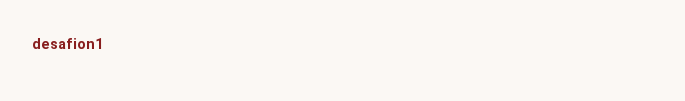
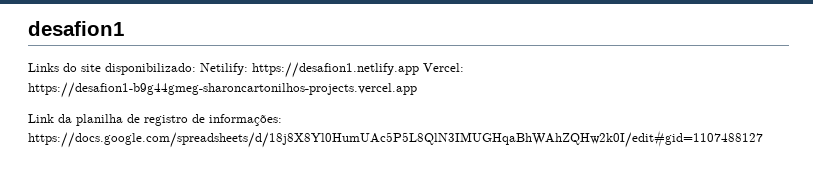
+ Links do site disponibilizado: Netilify: https://desafion1.netlify.app Vercel: https://desafion1-b9g44gmeg-sharoncartonilhos-projects.vercel.app
+ Link da planilha de registro de informações: https://docs.google.com/spreadsheets/d/18j8X8Yl0HumUAc5P5L8QlN3IMUGHqaBhWAhZQHw2k0I/edit#gid=1107488127

